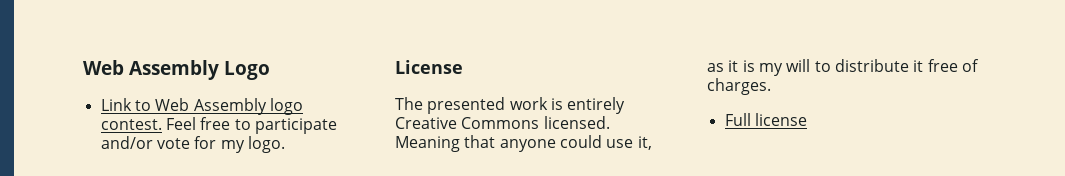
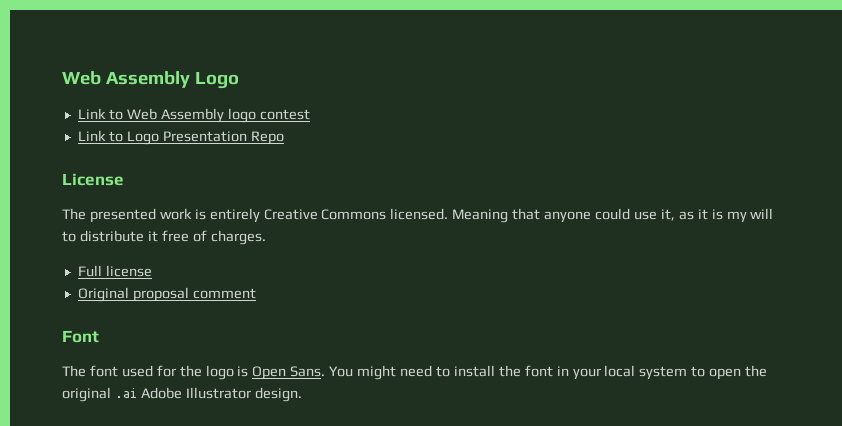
- Link to Web Assembly logo contest. Feel free to participate and/or vote for my logo.
+ Link to Web Assembly logo contest
+ Link to Logo Presentation Repo
+ Original proposal comment
+ Font
+ The font used for the logo is Open Sans. You might need to install the font in your local system to open the original .ai Adobe Illustrator design.

